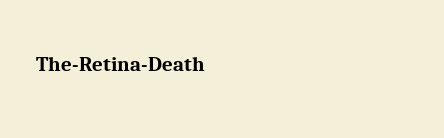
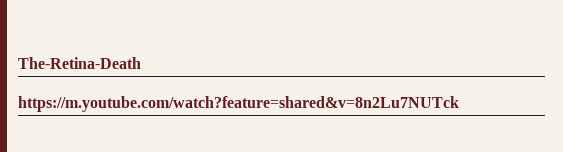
+ https://m.youtube.com/watch?feature=shared&v=8n2Lu7NUTck

